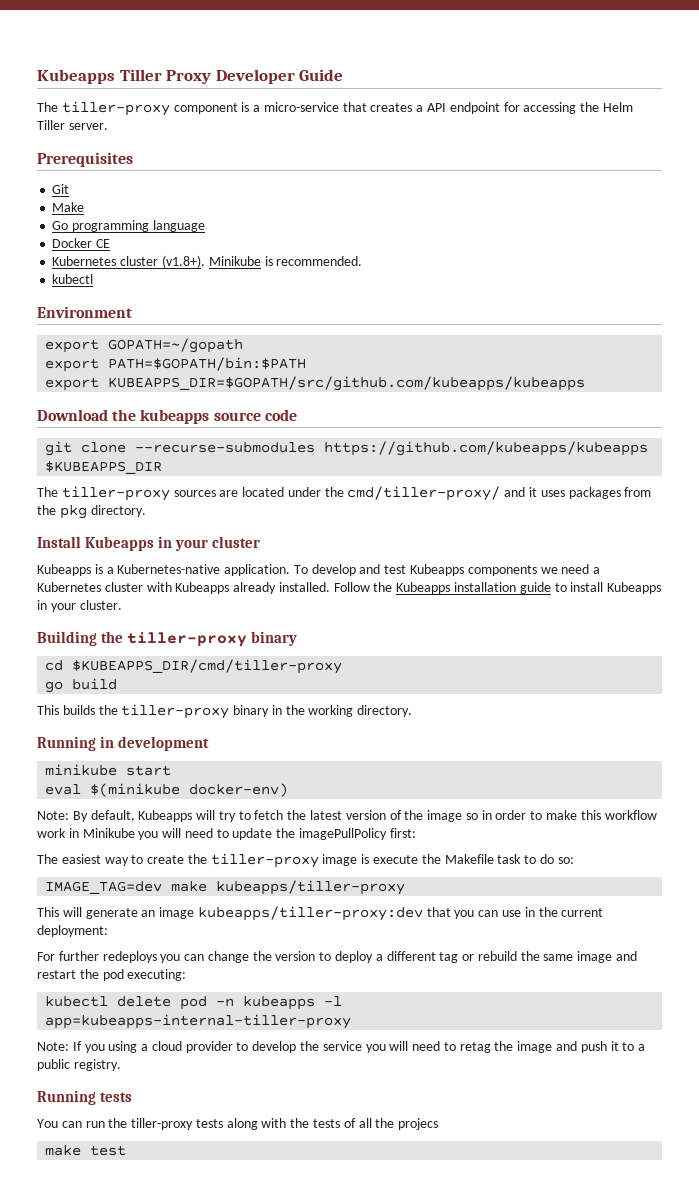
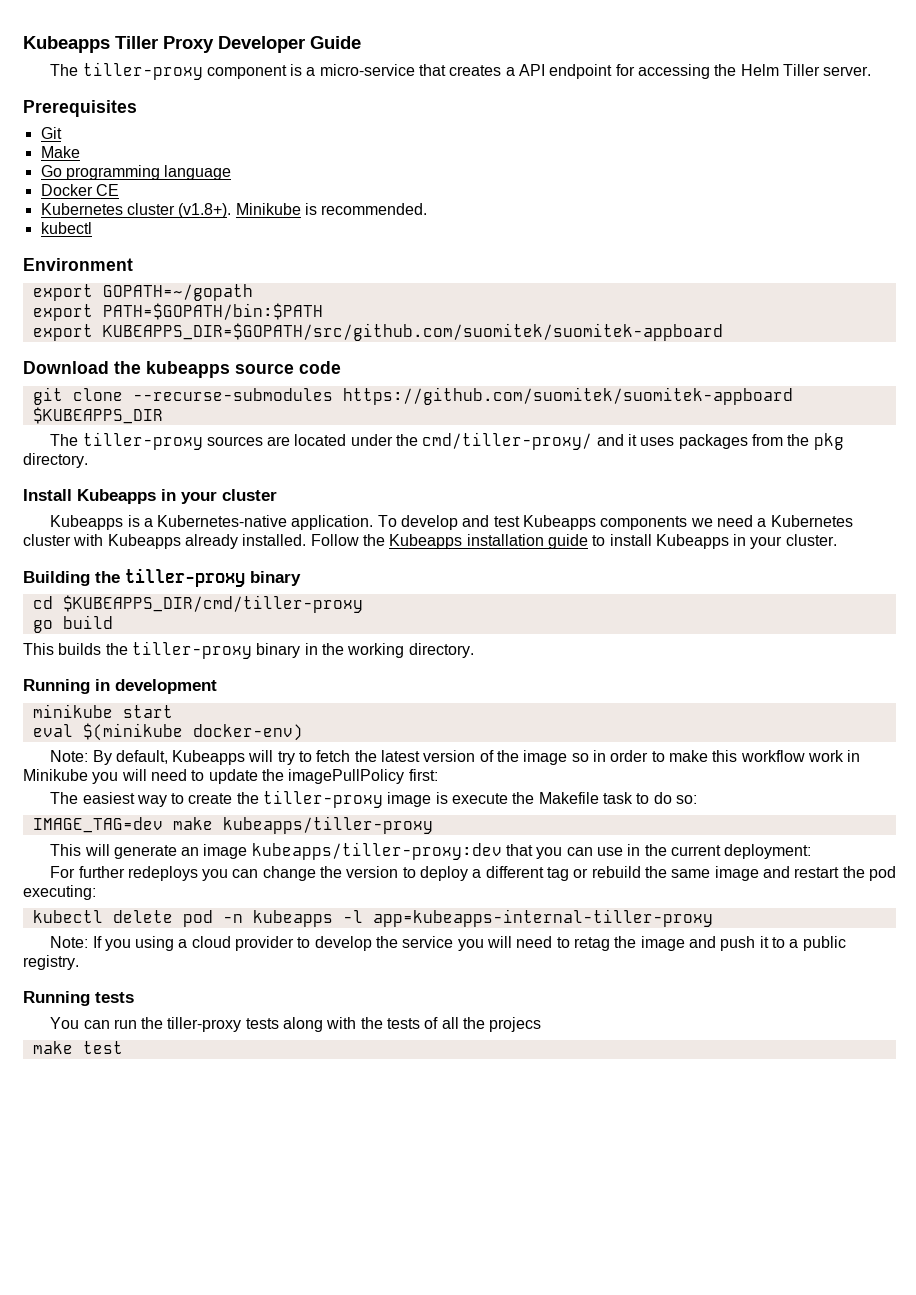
- export KUBEAPPS_DIR=$GOPATH/src/github.com/kubeapps/kubeapps
+ export KUBEAPPS_DIR=$GOPATH/src/github.com/suomitek/suomitek-appboard
- git clone --recurse-submodules https://github.com/kubeapps/kubeapps $KUBEAPPS_DIR
+ git clone --recurse-submodules https://github.com/suomitek/suomitek-appboard $KUBEAPPS_DIR

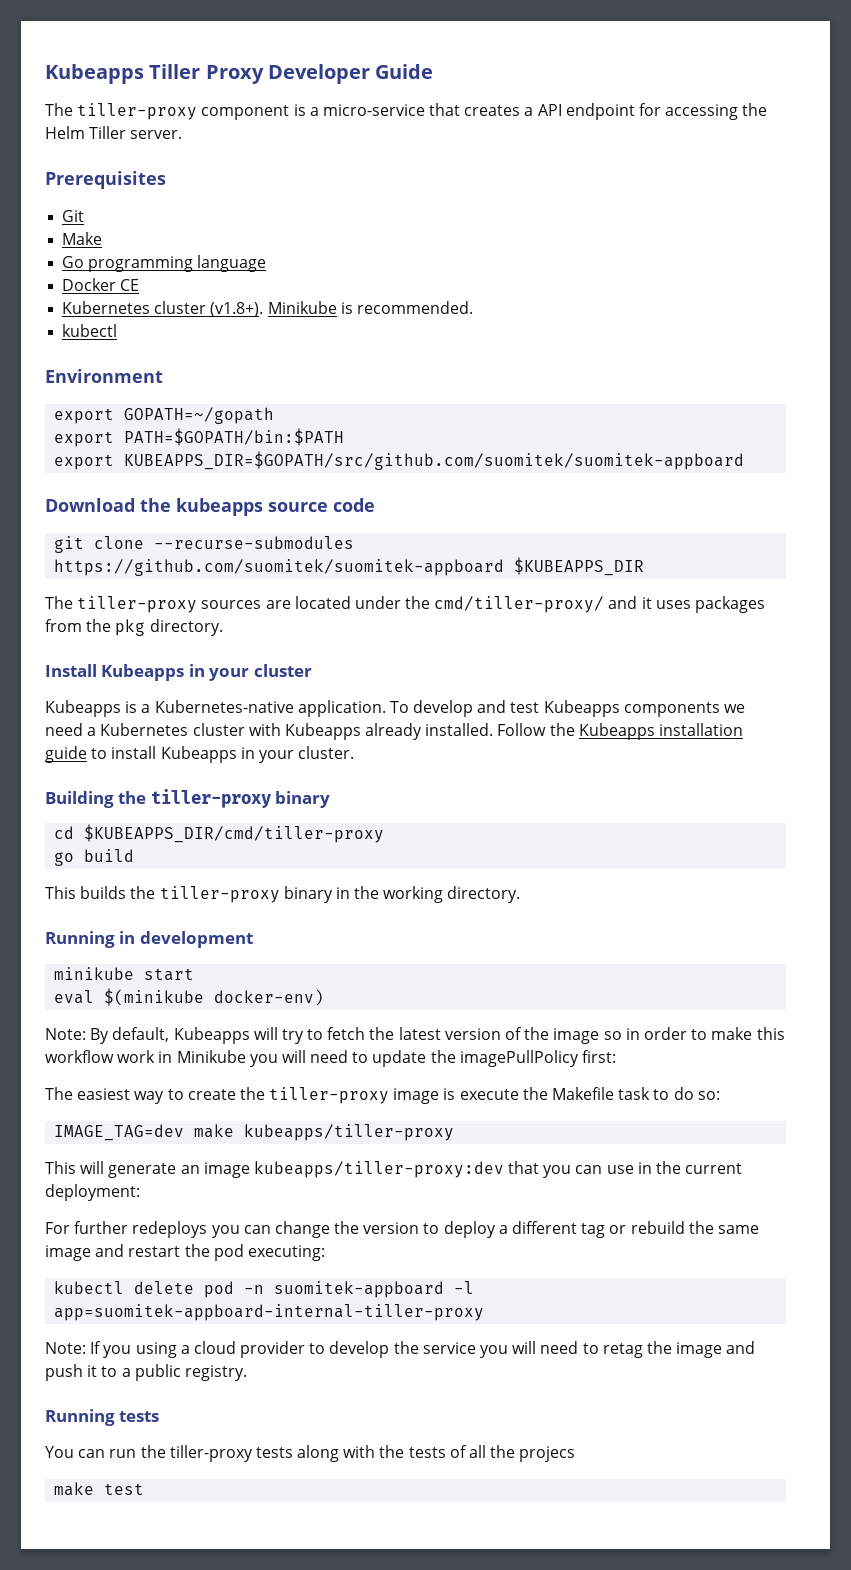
- kubectl delete pod -n kubeapps -l app=kubeapps-internal-tiller-proxy
+ kubectl delete pod -n suomitek-appboard -l app=suomitek-appboard-internal-tiller-proxy

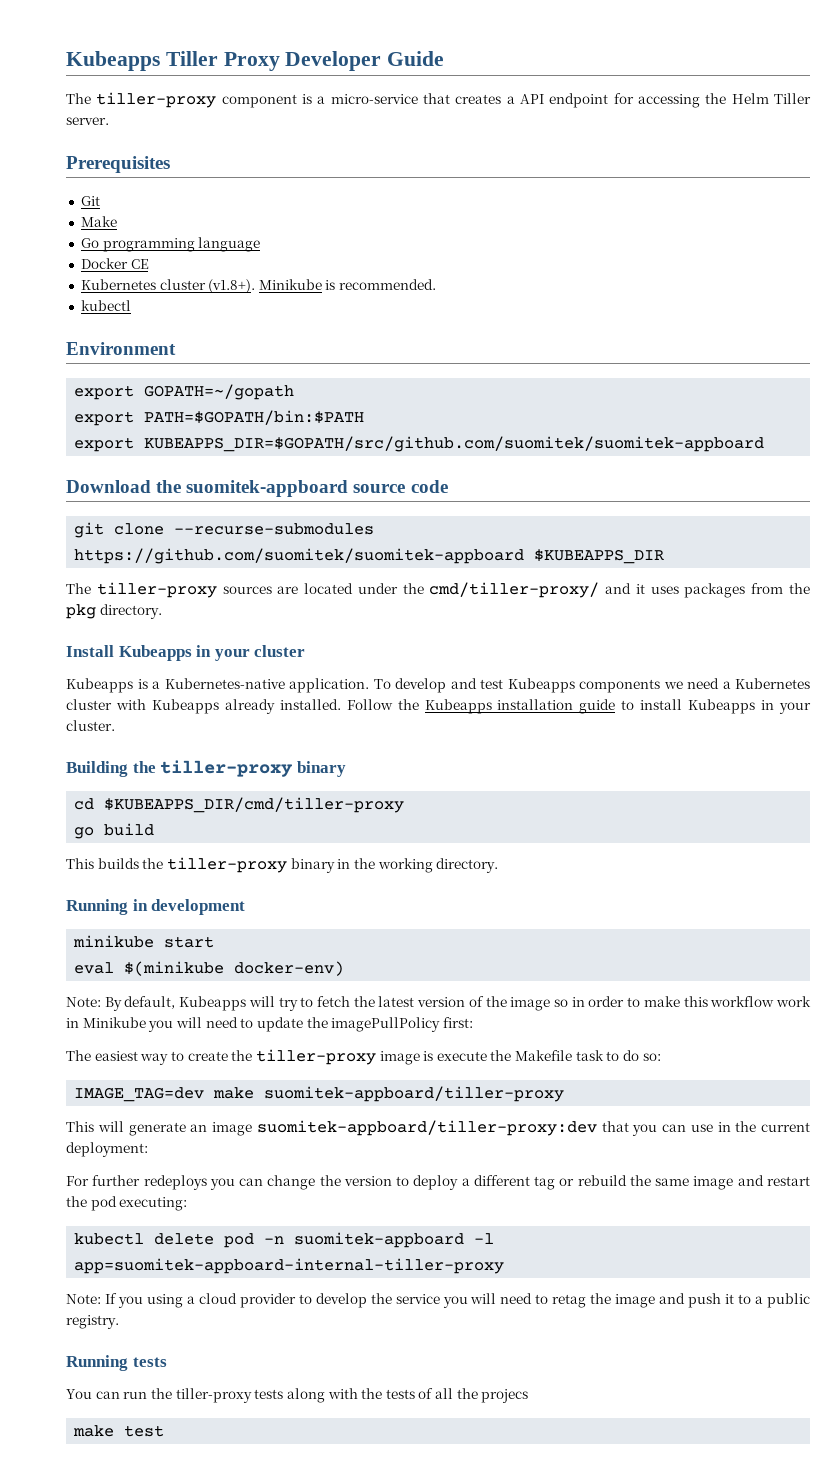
- Download the kubeapps source code
+ Download the suomitek-appboard source code
- IMAGE_TAG=dev make kubeapps/tiller-proxy
+ IMAGE_TAG=dev make suomitek-appboard/tiller-proxy
- This will generate an image kubeapps/tiller-proxy:dev that you can use in the current deployment:
+ This will generate an image suomitek-appboard/tiller-proxy:dev that you can use in the current deployment:

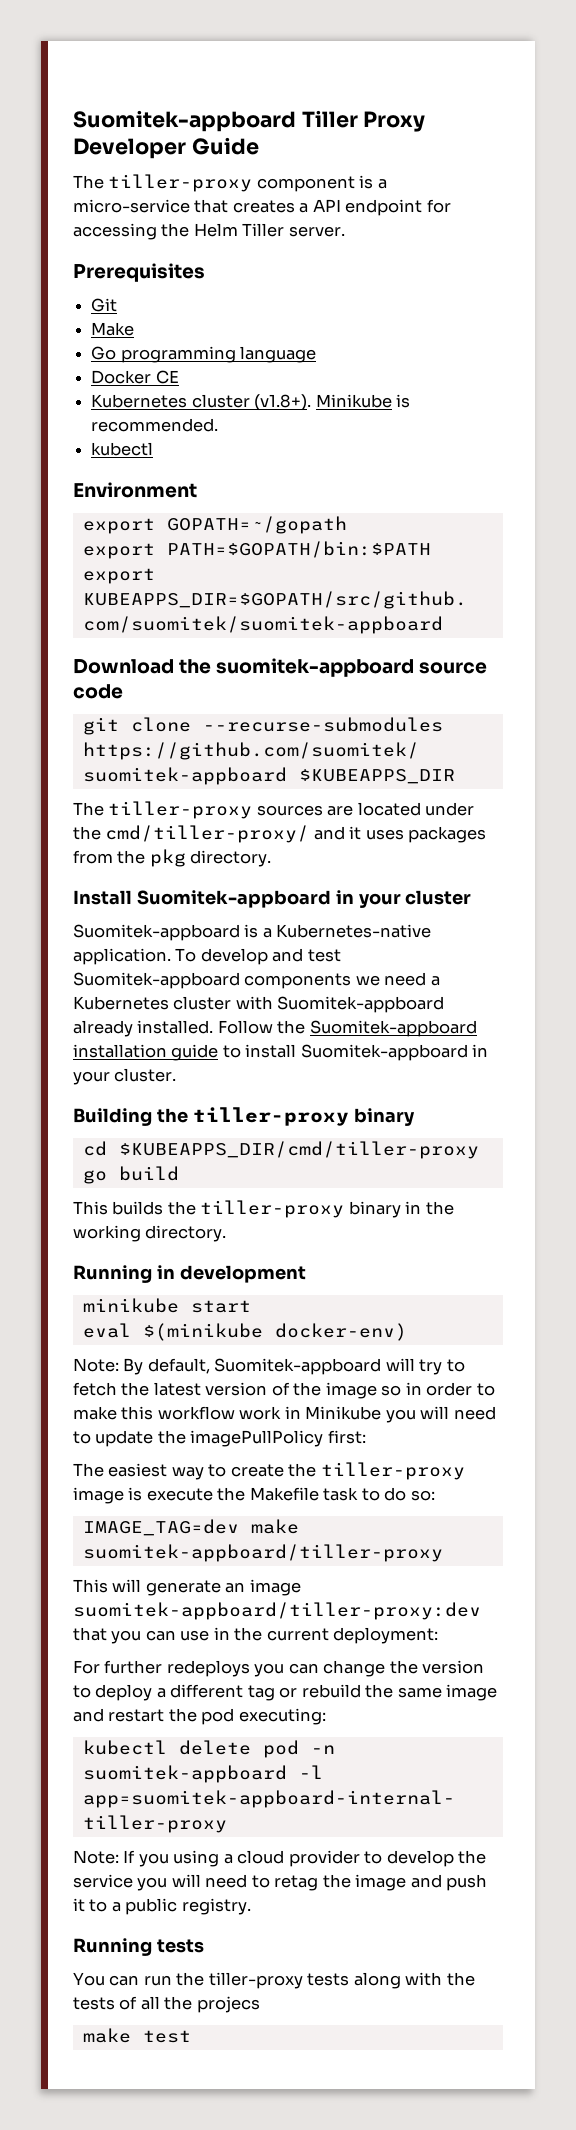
- Kubeapps Tiller Proxy Developer Guide
+ Suomitek-appboard Tiller Proxy Developer Guide
- Install Kubeapps in your cluster
+ Install Suomitek-appboard in your cluster
- Kubeapps is a Kubernetes-native application.
+ Suomitek-appboard is a Kubernetes-native application.
- To develop and test Kubeapps components we need a Kubernetes cluster with Kubeapps already installed.
+ To develop and test Suomitek-appboard components we need a Kubernetes cluster with Suomitek-appboard already installed.
- Follow the Kubeapps installation guide to install Kubeapps in your cluster.
+ Follow the Suomitek-appboard installation guide to install Suomitek-appboard in your cluster.
- Note: By default, Kubeapps will try to fetch the latest version of the image so in order to make this workflow work in Minikube you will need to update the imagePullPolicy first:
+ Note: By default, Suomitek-appboard will try to fetch the latest version of the image so in order to make this workflow work in Minikube you will need to update the imagePullPolicy first:

